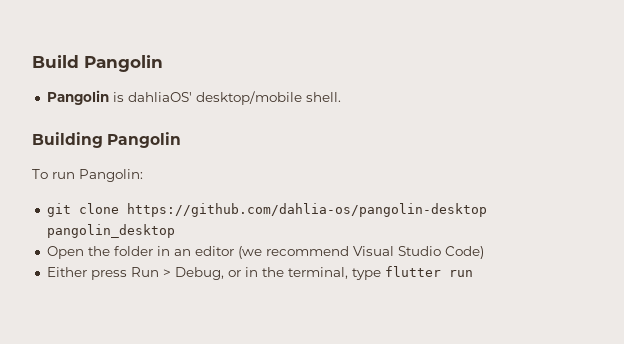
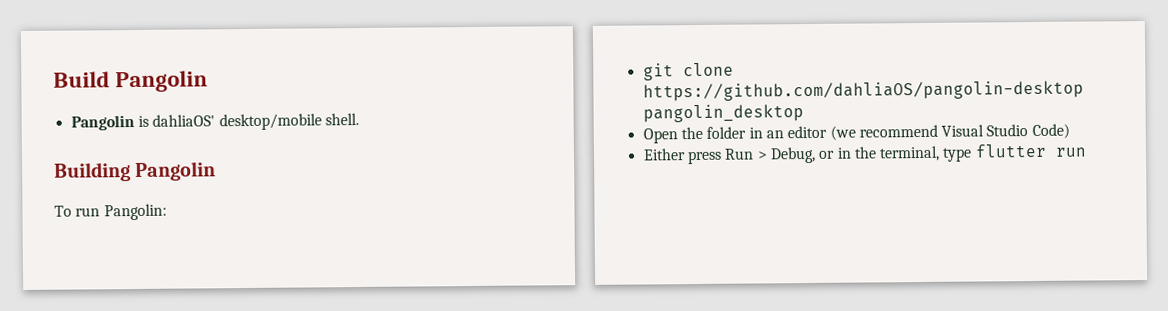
- git clone https://github.com/dahlia-os/pangolin-desktop pangolin_desktop
+ git clone https://github.com/dahliaOS/pangolin-desktop pangolin_desktop

